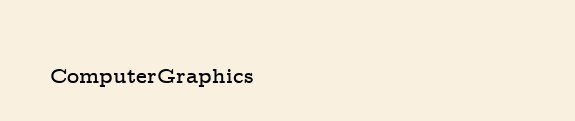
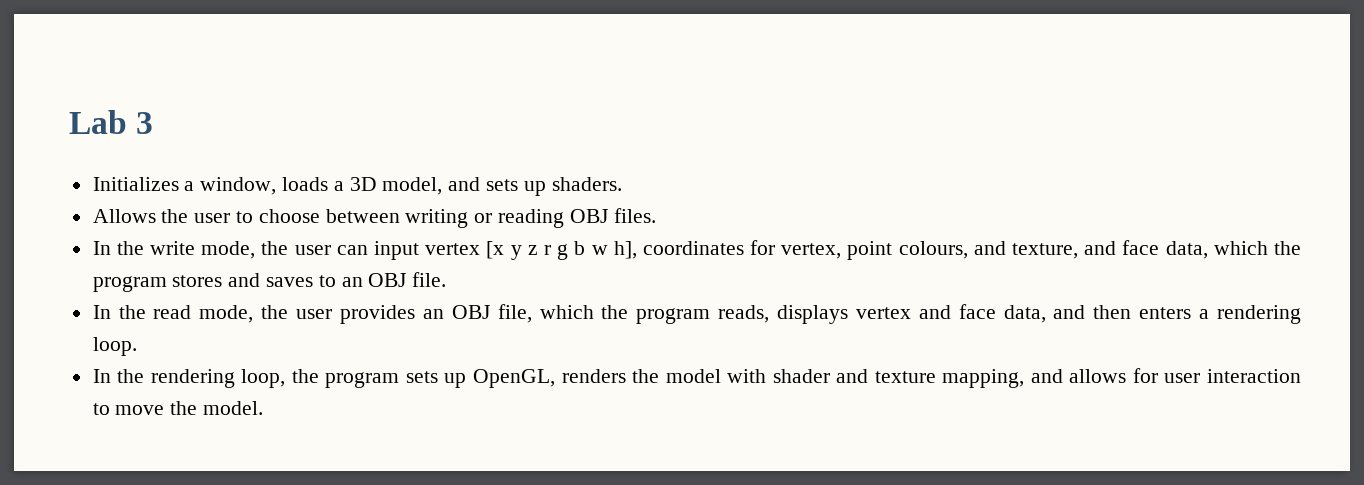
- ComputerGraphics
+ Lab 3
+ Initializes a window, loads a 3D model, and sets up shaders.
+ Allows the user to choose between writing or reading OBJ files.
+ In the write mode, the user can input vertex [x y z r g b w h], coordinates for vertex, point colours, and texture, and face data, which the program stores and saves to an OBJ file.
+ In the read mode, the user provides an OBJ file, which the program reads, displays vertex and face data, and then enters a rendering loop.
+ In the rendering loop, the program sets up OpenGL, renders the model with shader and texture mapping, and allows for user interaction to move the model.

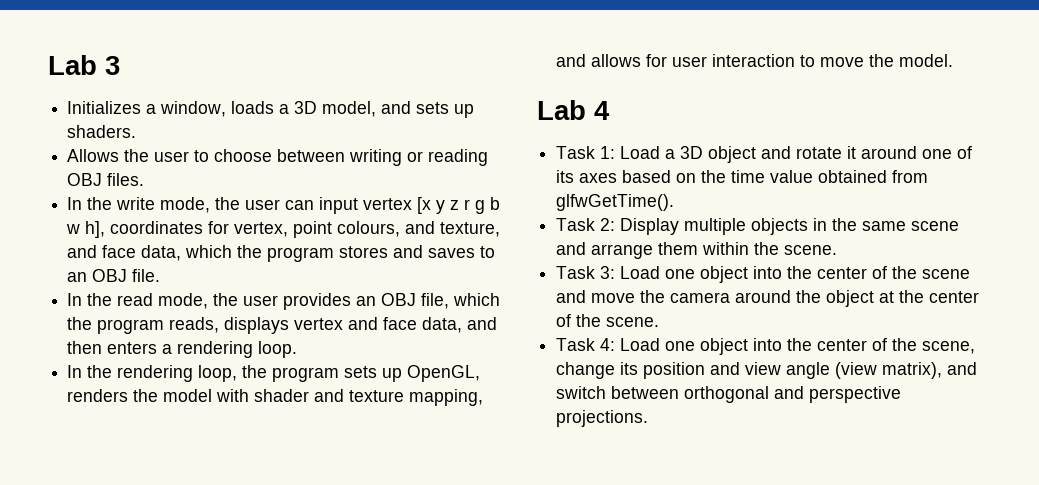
+ Lab 4
+ Task 1: Load a 3D object and rotate it around one of its axes based on the time value obtained from glfwGetTime().
+ Task 2: Display multiple objects in the same scene and arrange them within the scene.
+ Task 3: Load one object into the center of the scene and move the camera around the object at the center of the scene.
+ Task 4: Load one object into the center of the scene, change its position and view angle (view matrix), and switch between orthogonal and perspective projections.

